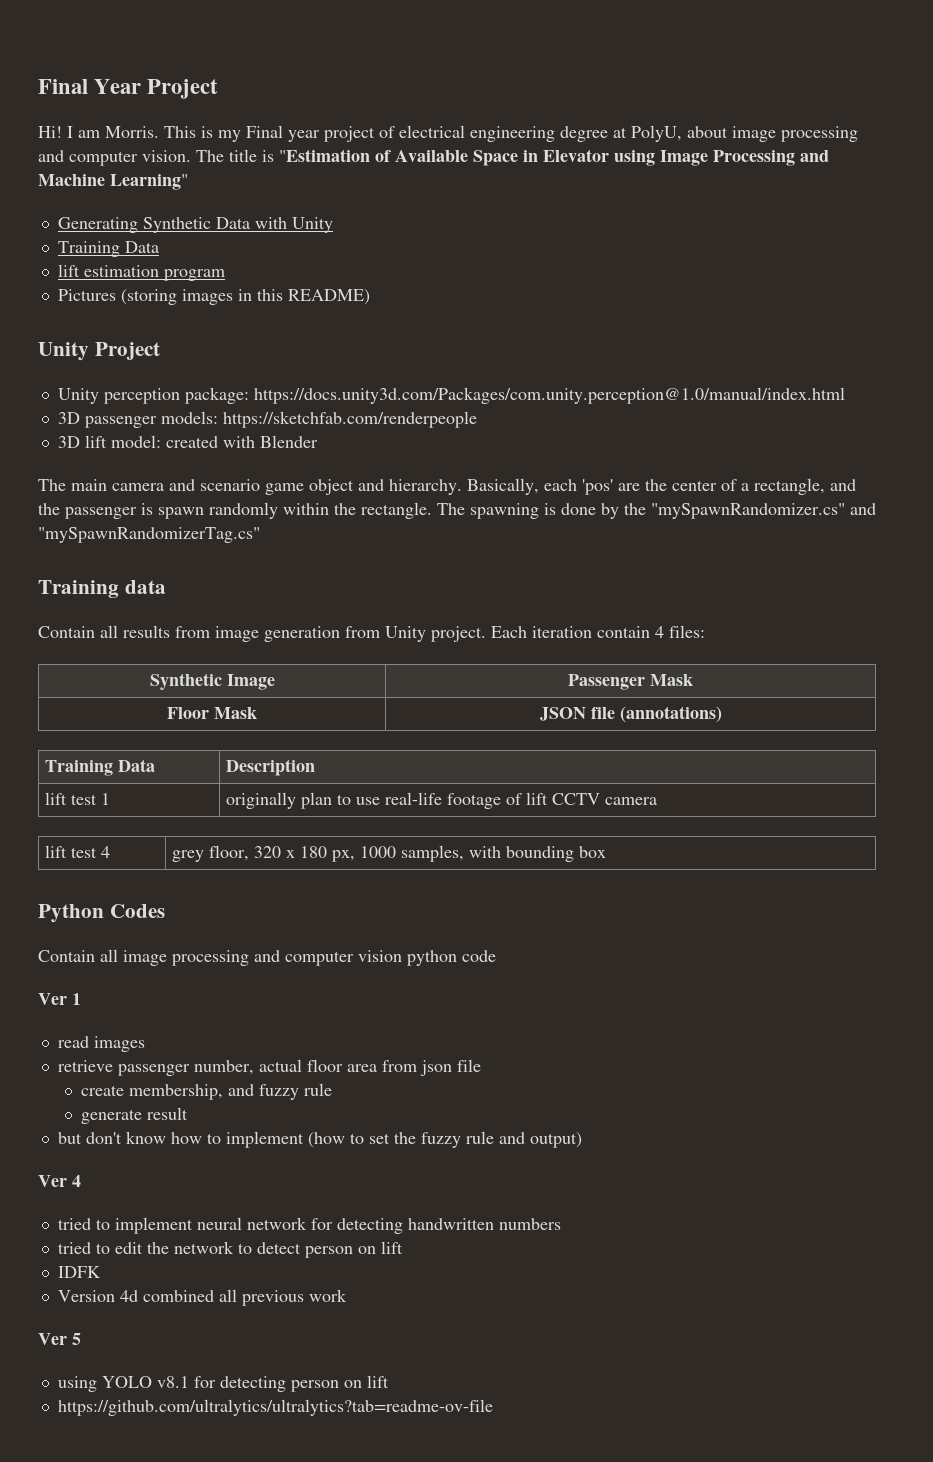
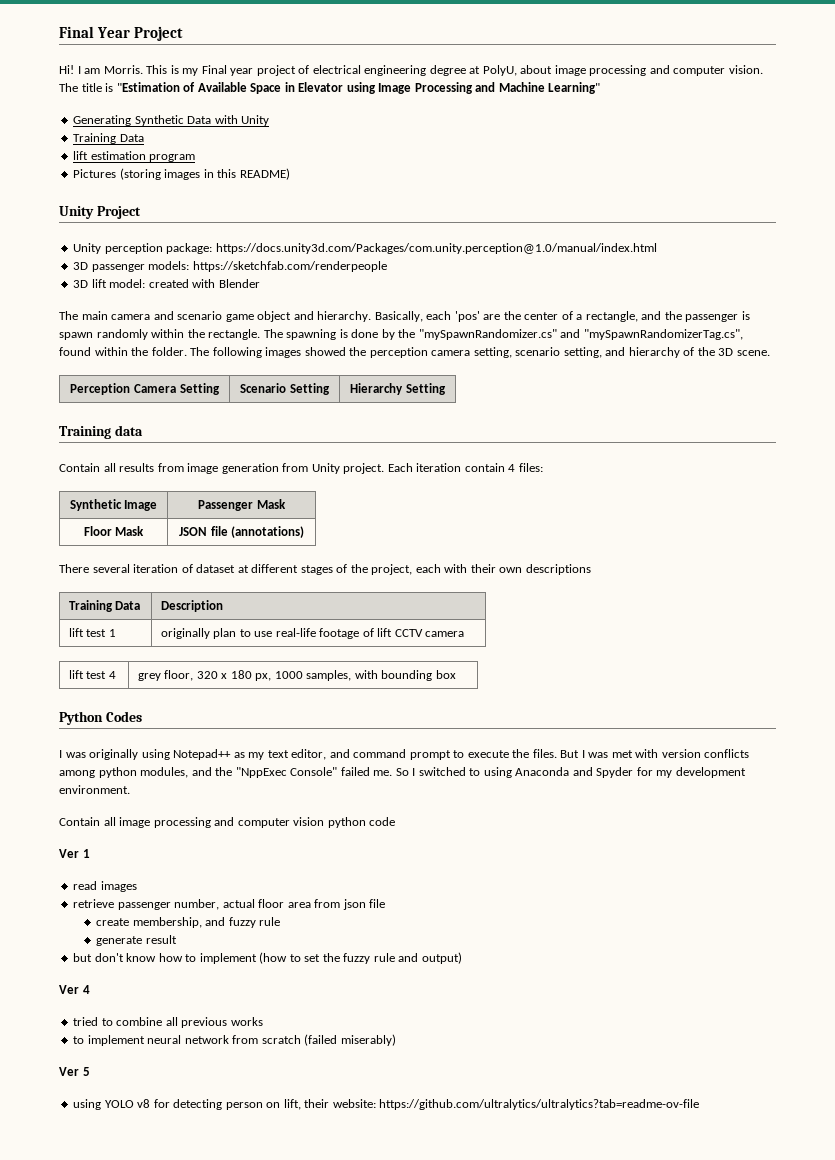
- The spawning is done by the "mySpawnRandomizer.cs" and "mySpawnRandomizerTag.cs"
+ The spawning is done by the "mySpawnRandomizer.cs" and "mySpawnRandomizerTag.cs", found within the folder. The following images showed the perception camera setting, scenario setting, and hierarchy of the 3D scene.
+ Perception Camera Setting | Scenario Setting | Hierarchy Setting
+ There several iteration of dataset at different stages of the project, each with their own descriptions
+ I was originally using Notepad++ as my text editor, and command prompt to execute the files. But I was met with version conflicts among python modules, and the "NppExec Console" failed me. So I switched to using Anaconda and Spyder for my development environment.
- tried to implement neural network for detecting handwritten numbers
- tried to edit the network to detect person on lift
- IDFK
- Version 4d combined all previous work
+ tried to combine all previous works
+ to implement neural network from scratch (failed miserably)
- using YOLO v8.1 for detecting person on lift
- https://github.com/ultralytics/ultralytics?tab=readme-ov-file
+ using YOLO v8 for detecting person on lift, their website: https://github.com/ultralytics/ultralytics?tab=readme-ov-file

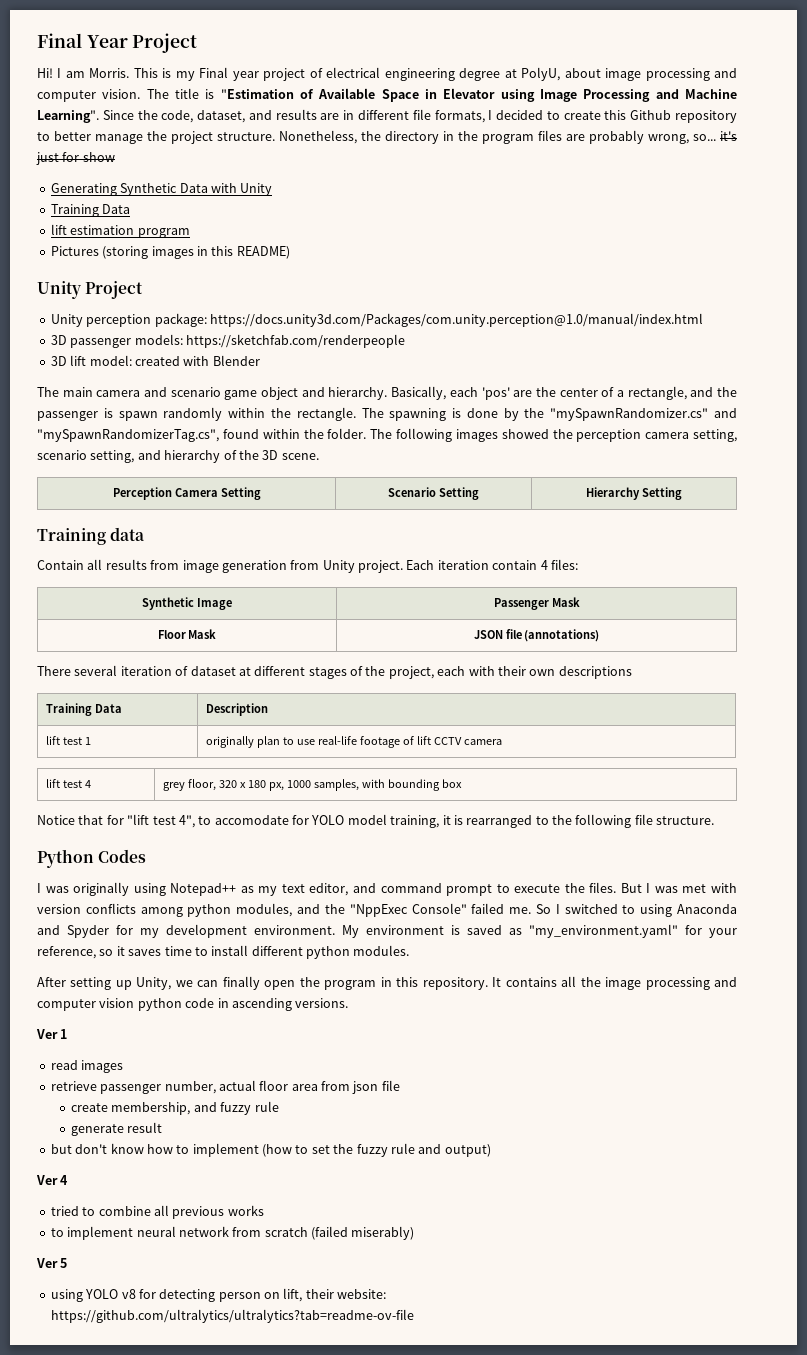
- The title is "Estimation of Available Space in Elevator using Image Processing and Machine Learning"
+ The title is "Estimation of Available Space in Elevator using Image Processing and Machine Learning". Since the code, dataset, and results are in different file formats, I decided to create this Github repository to better manage the project structure. Nonetheless, the directory in the program files are probably wrong, so... it's just for show
+ Notice that for "lift test 4", to accomodate for YOLO model training, it is rearranged to the following file structure.
- So I switched to using Anaconda and Spyder for my development environment.
- Contain all image processing and computer vision python code
+ So I switched to using Anaconda and Spyder for my development environment. My environment is saved as "my_environment.yaml" for your reference, so it saves time to install different python modules.
+ After setting up Unity, we can finally open the program in this repository. It contains all the image processing and computer vision python code in ascending versions.

